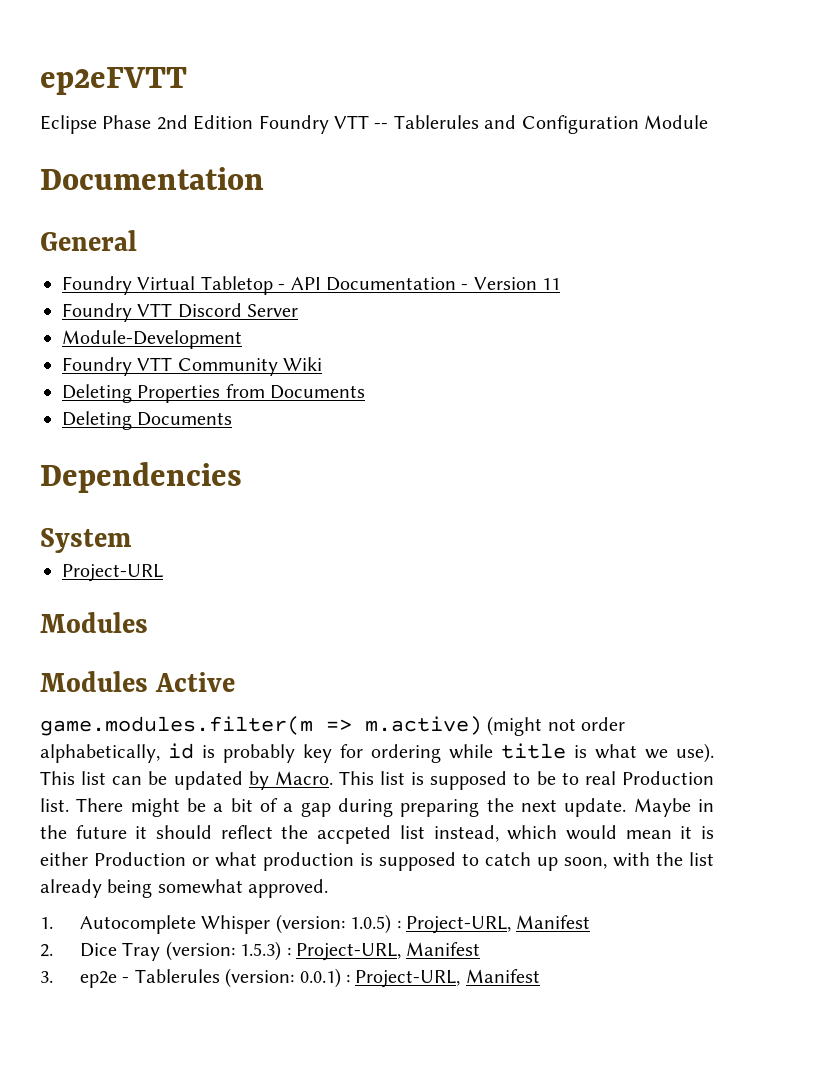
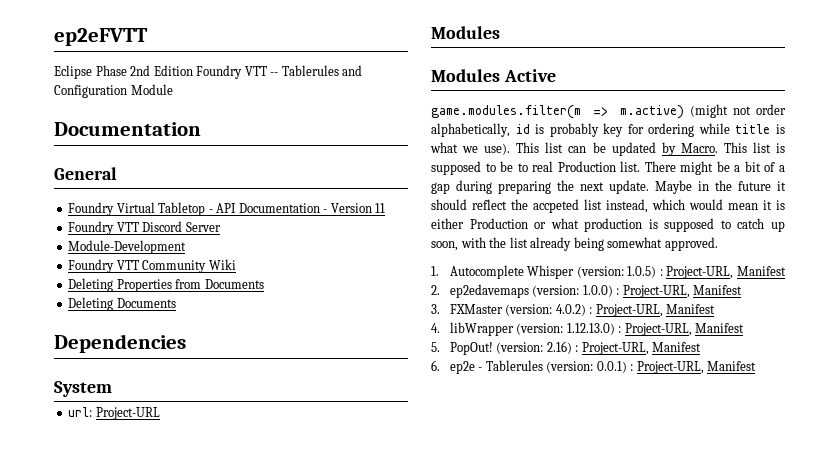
- Project-URL
+ url: Project-URL
- 2. Dice Tray (version: 1.5.3) : Project-URL, Manifest
- 3. ep2e - Tablerules (version: 0.0.1) : Project-URL, Manifest
+ 2. ep2edavemaps (version: 1.0.0) : Project-URL, Manifest
+ 3. FXMaster (version: 4.0.2) : Project-URL, Manifest
+ 4. libWrapper (version: 1.12.13.0) : Project-URL, Manifest
+ 5. PopOut! (version: 2.16) : Project-URL, Manifest
+ 6. ep2e - Tablerules (version: 0.0.1) : Project-URL, Manifest

